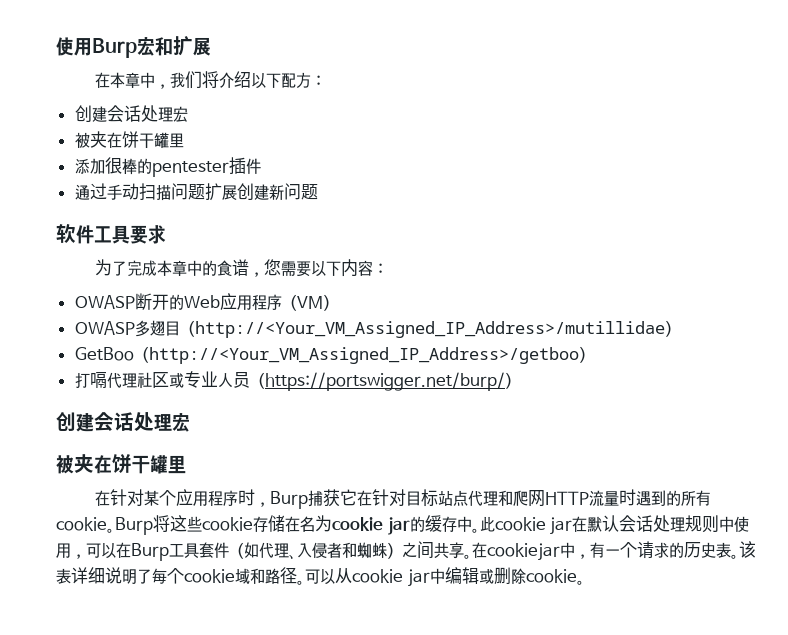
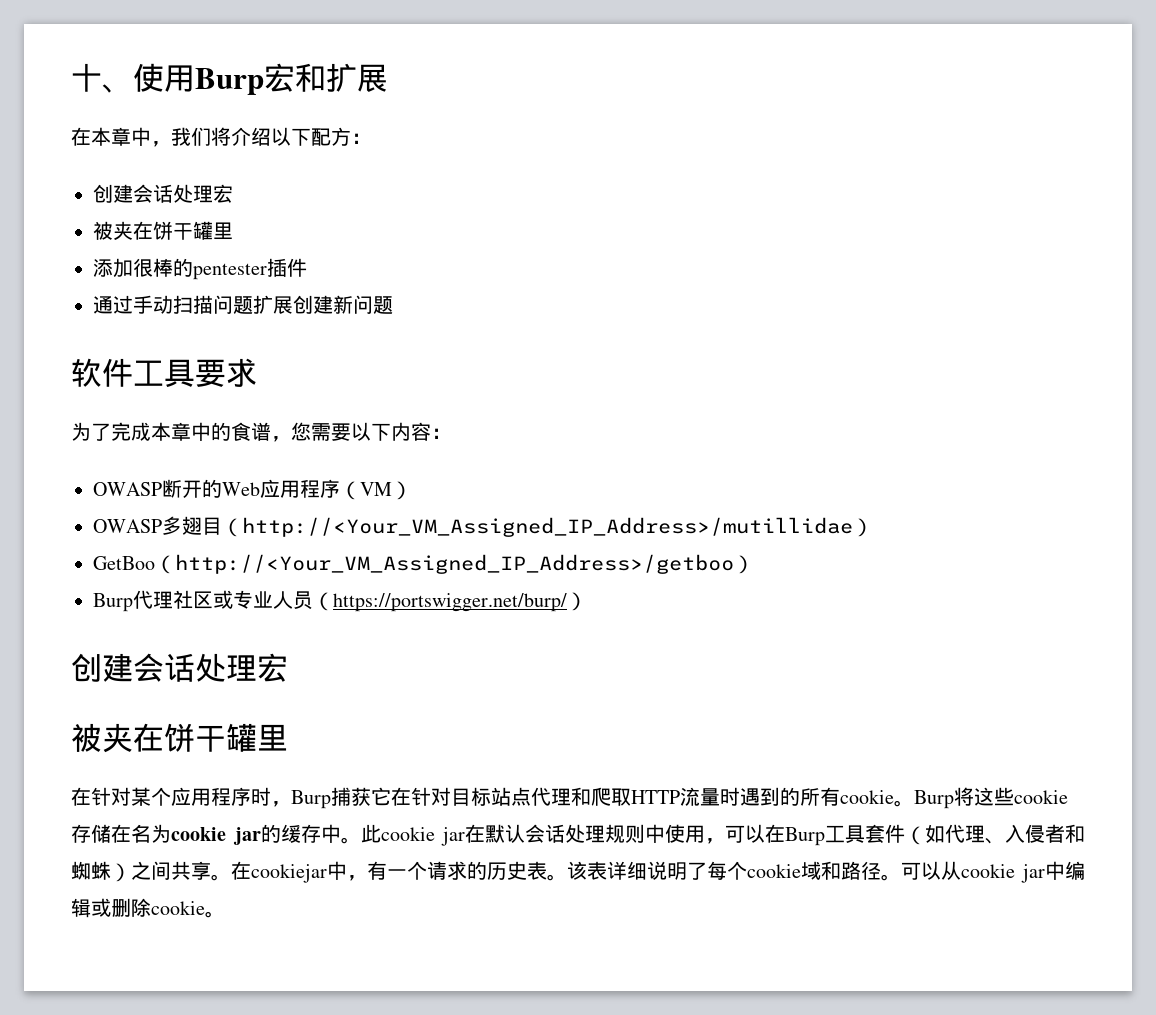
- 使用Burp宏和扩展
+ 十、使用Burp宏和扩展
- 打嗝代理社区或专业人员（https://portswigger.net/burp/）
+ Burp代理社区或专业人员（https://portswigger.net/burp/）
- 在针对某个应用程序时，Burp捕获它在针对目标站点代理和爬网HTTP流量时遇到的所有cookie。
+ 在针对某个应用程序时，Burp捕获它在针对目标站点代理和爬取HTTP流量时遇到的所有cookie。

